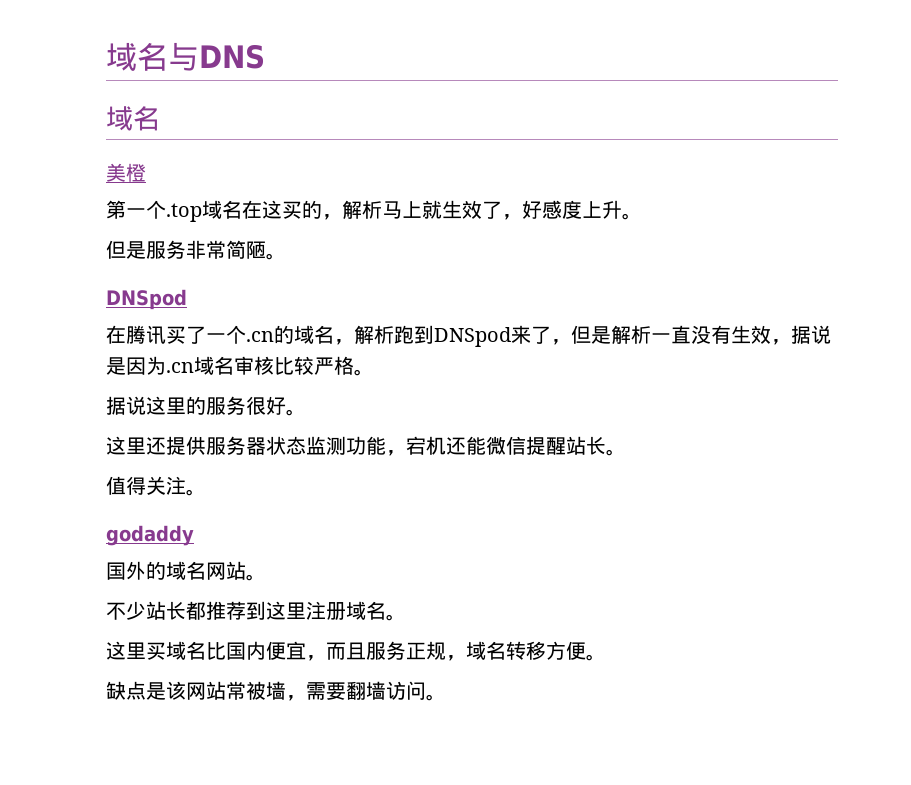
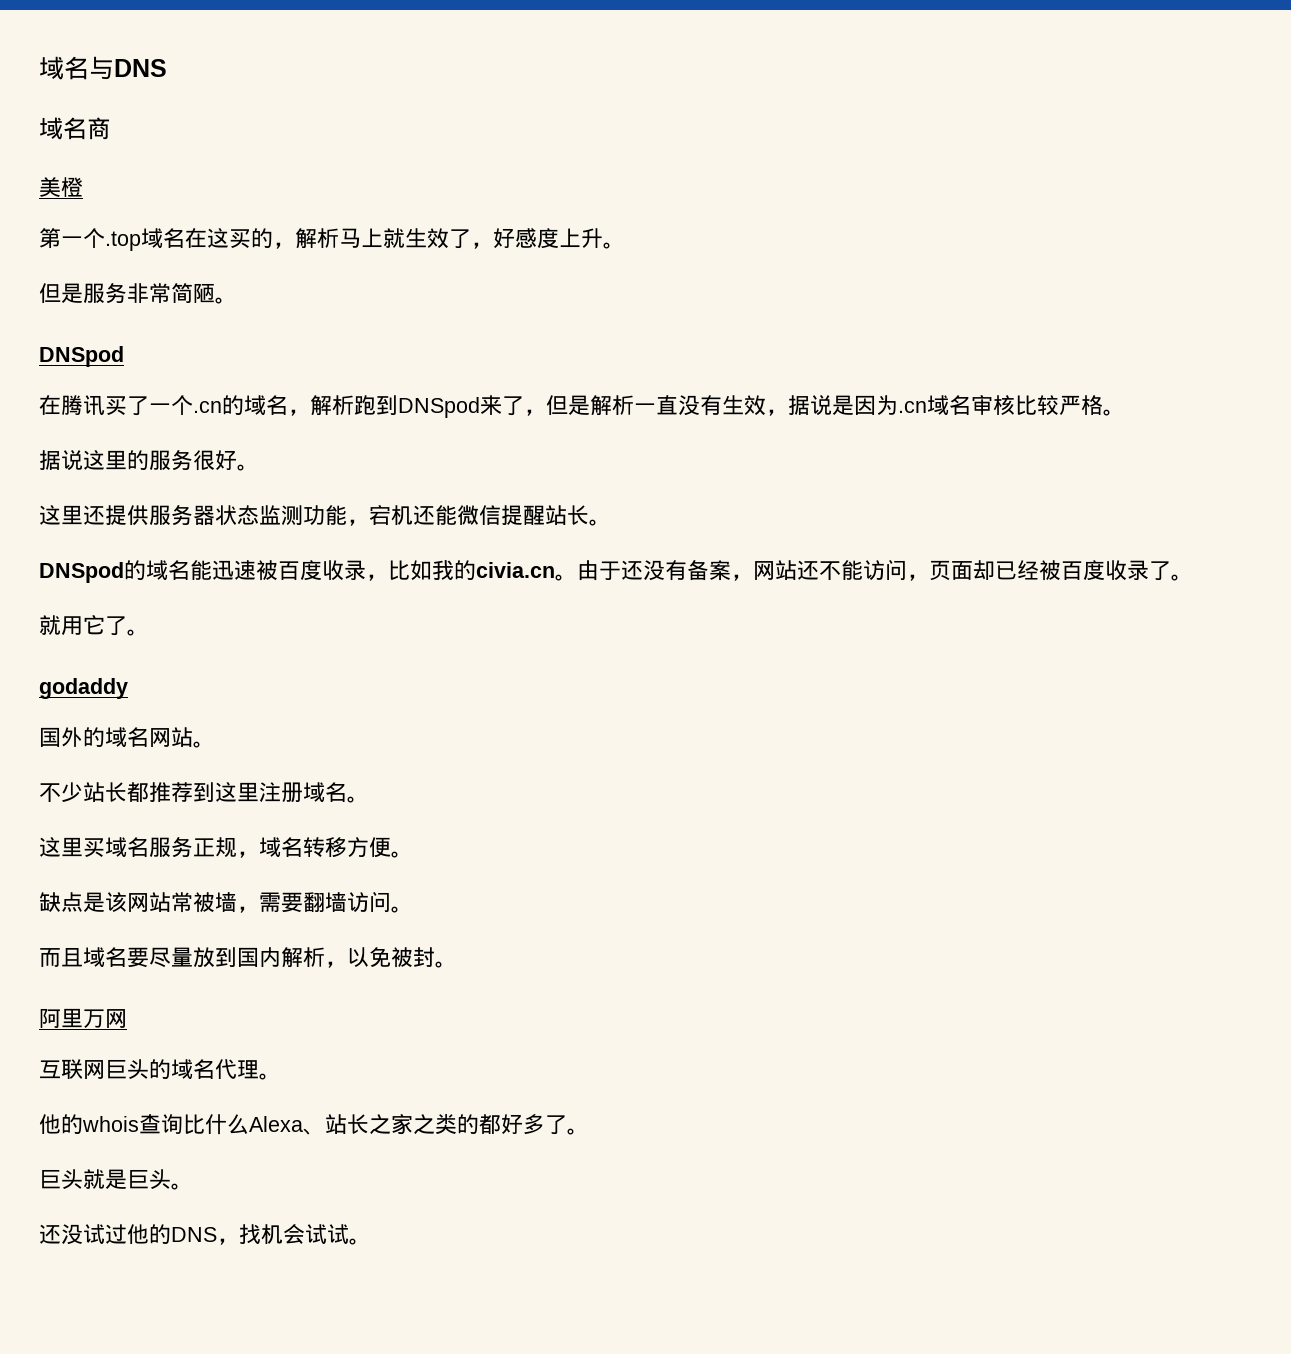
  域名与DNS
- 域名
+ 域名商
- 值得关注。
+ DNSpod的域名能迅速被百度收录，比如我的civia.cn。由于还没有备案，网站还不能访问，页面却已经被百度收录了。
+ 就用它了。
- 这里买域名比国内便宜，而且服务正规，域名转移方便。
+ 这里买域名服务正规，域名转移方便。
+ 而且域名要尽量放到国内解析，以免被封。
+ 阿里万网
+ 互联网巨头的域名代理。
+ 他的whois查询比什么Alexa、站长之家之类的都好多了。
+ 巨头就是巨头。
+ 还没试过他的DNS，找机会试试。

